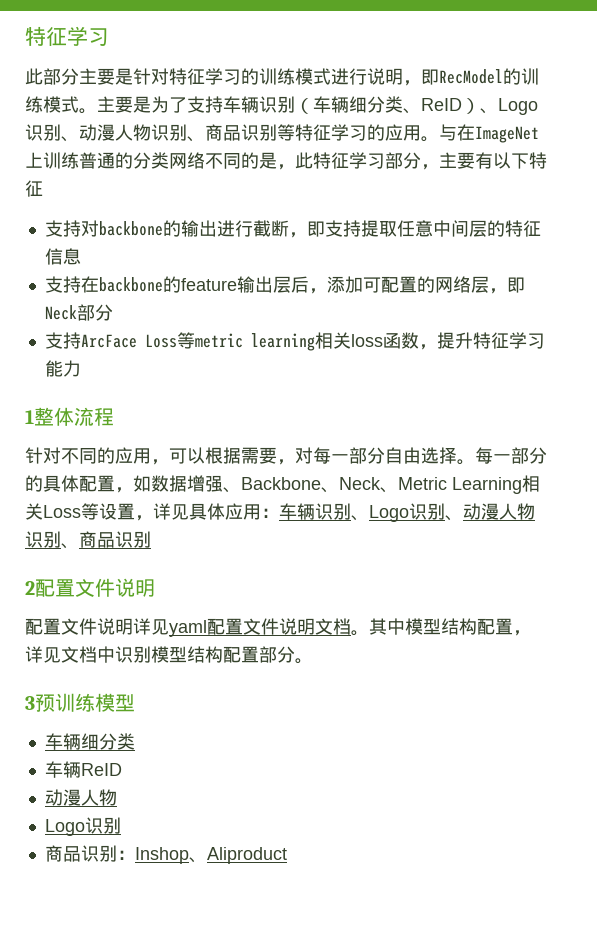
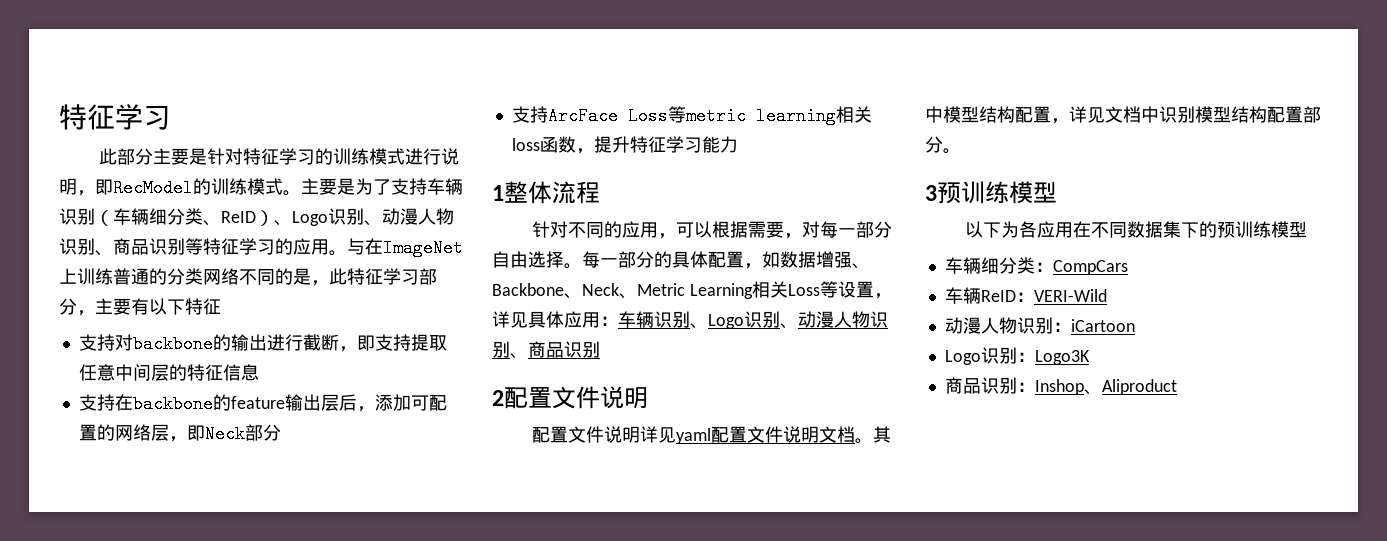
  3预训练模型
- 车辆细分类
+ 以下为各应用在不同数据集下的预训练模型
+ 车辆细分类：CompCars
- 车辆ReID
- 动漫人物
- Logo识别
+ 车辆ReID：VERI-Wild
+ 动漫人物识别：iCartoon
+ Logo识别：Logo3K

